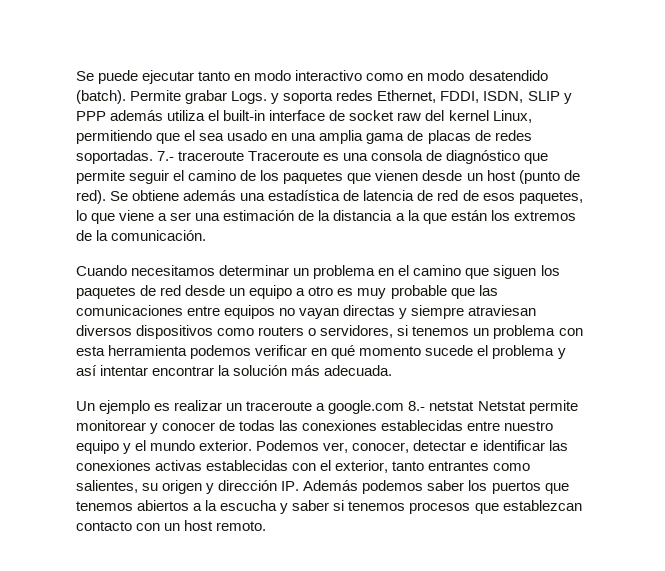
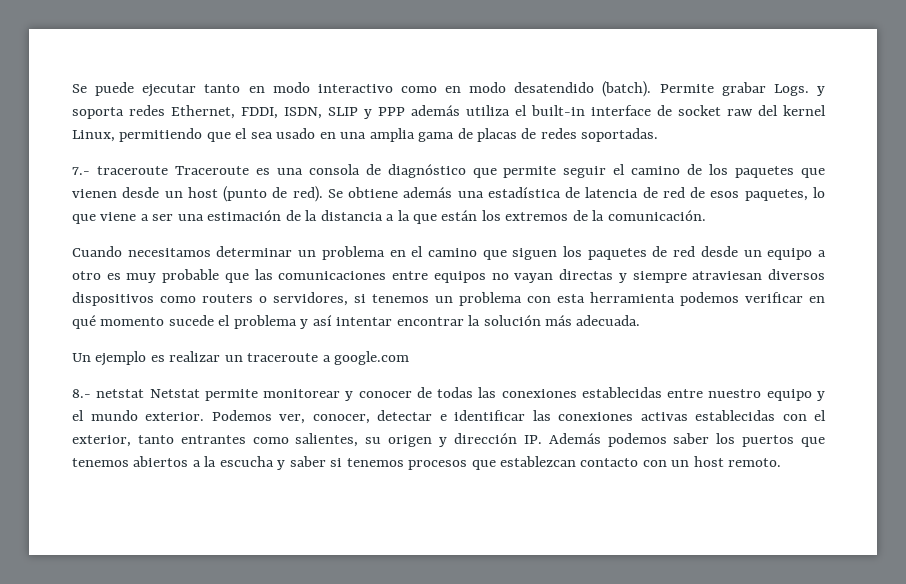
- Permite grabar Logs. y soporta redes Ethernet, FDDI, ISDN, SLIP y PPP además utiliza el built-in interface de socket raw del kernel Linux, permitiendo que el sea usado en una amplia gama de placas de redes soportadas. 7.- traceroute Traceroute es una consola de diagnóstico que permite seguir el camino de los paquetes que vienen desde un host (punto de red).
+ Permite grabar Logs. y soporta redes Ethernet, FDDI, ISDN, SLIP y PPP además utiliza el built-in interface de socket raw del kernel Linux, permitiendo que el sea usado en una amplia gama de placas de redes soportadas.
+ 7.- traceroute Traceroute es una consola de diagnóstico que permite seguir el camino de los paquetes que vienen desde un host (punto de red).
- Un ejemplo es realizar un traceroute a google.com 8.- netstat Netstat permite monitorear y conocer de todas las conexiones establecidas entre nuestro equipo y el mundo exterior.
+ Un ejemplo es realizar un traceroute a google.com
+ 8.- netstat Netstat permite monitorear y conocer de todas las conexiones establecidas entre nuestro equipo y el mundo exterior.

